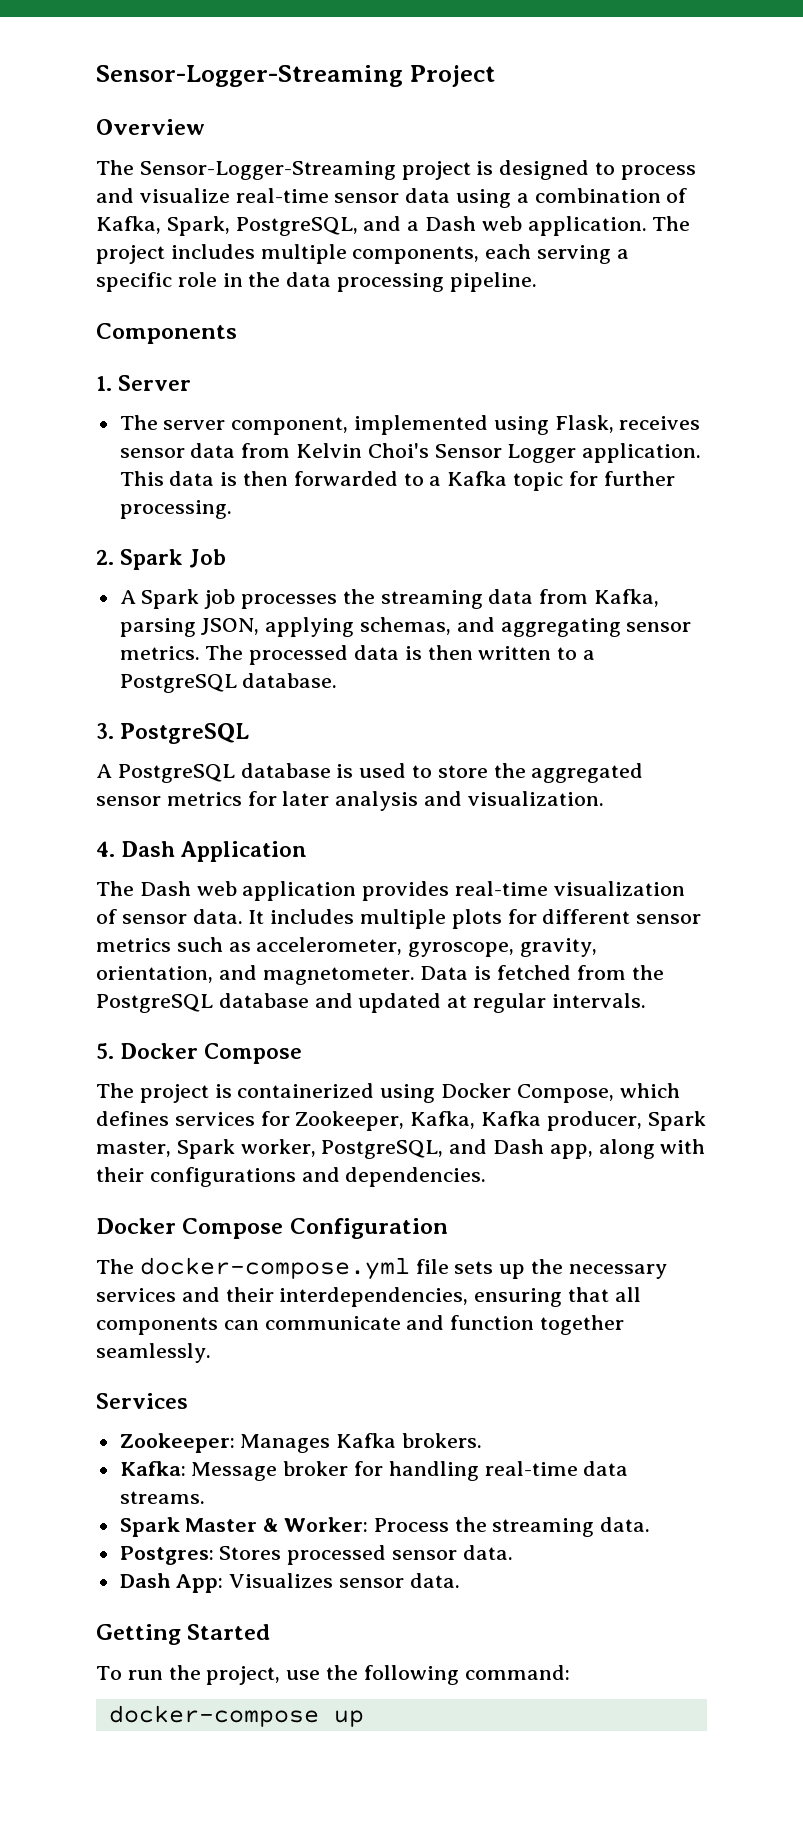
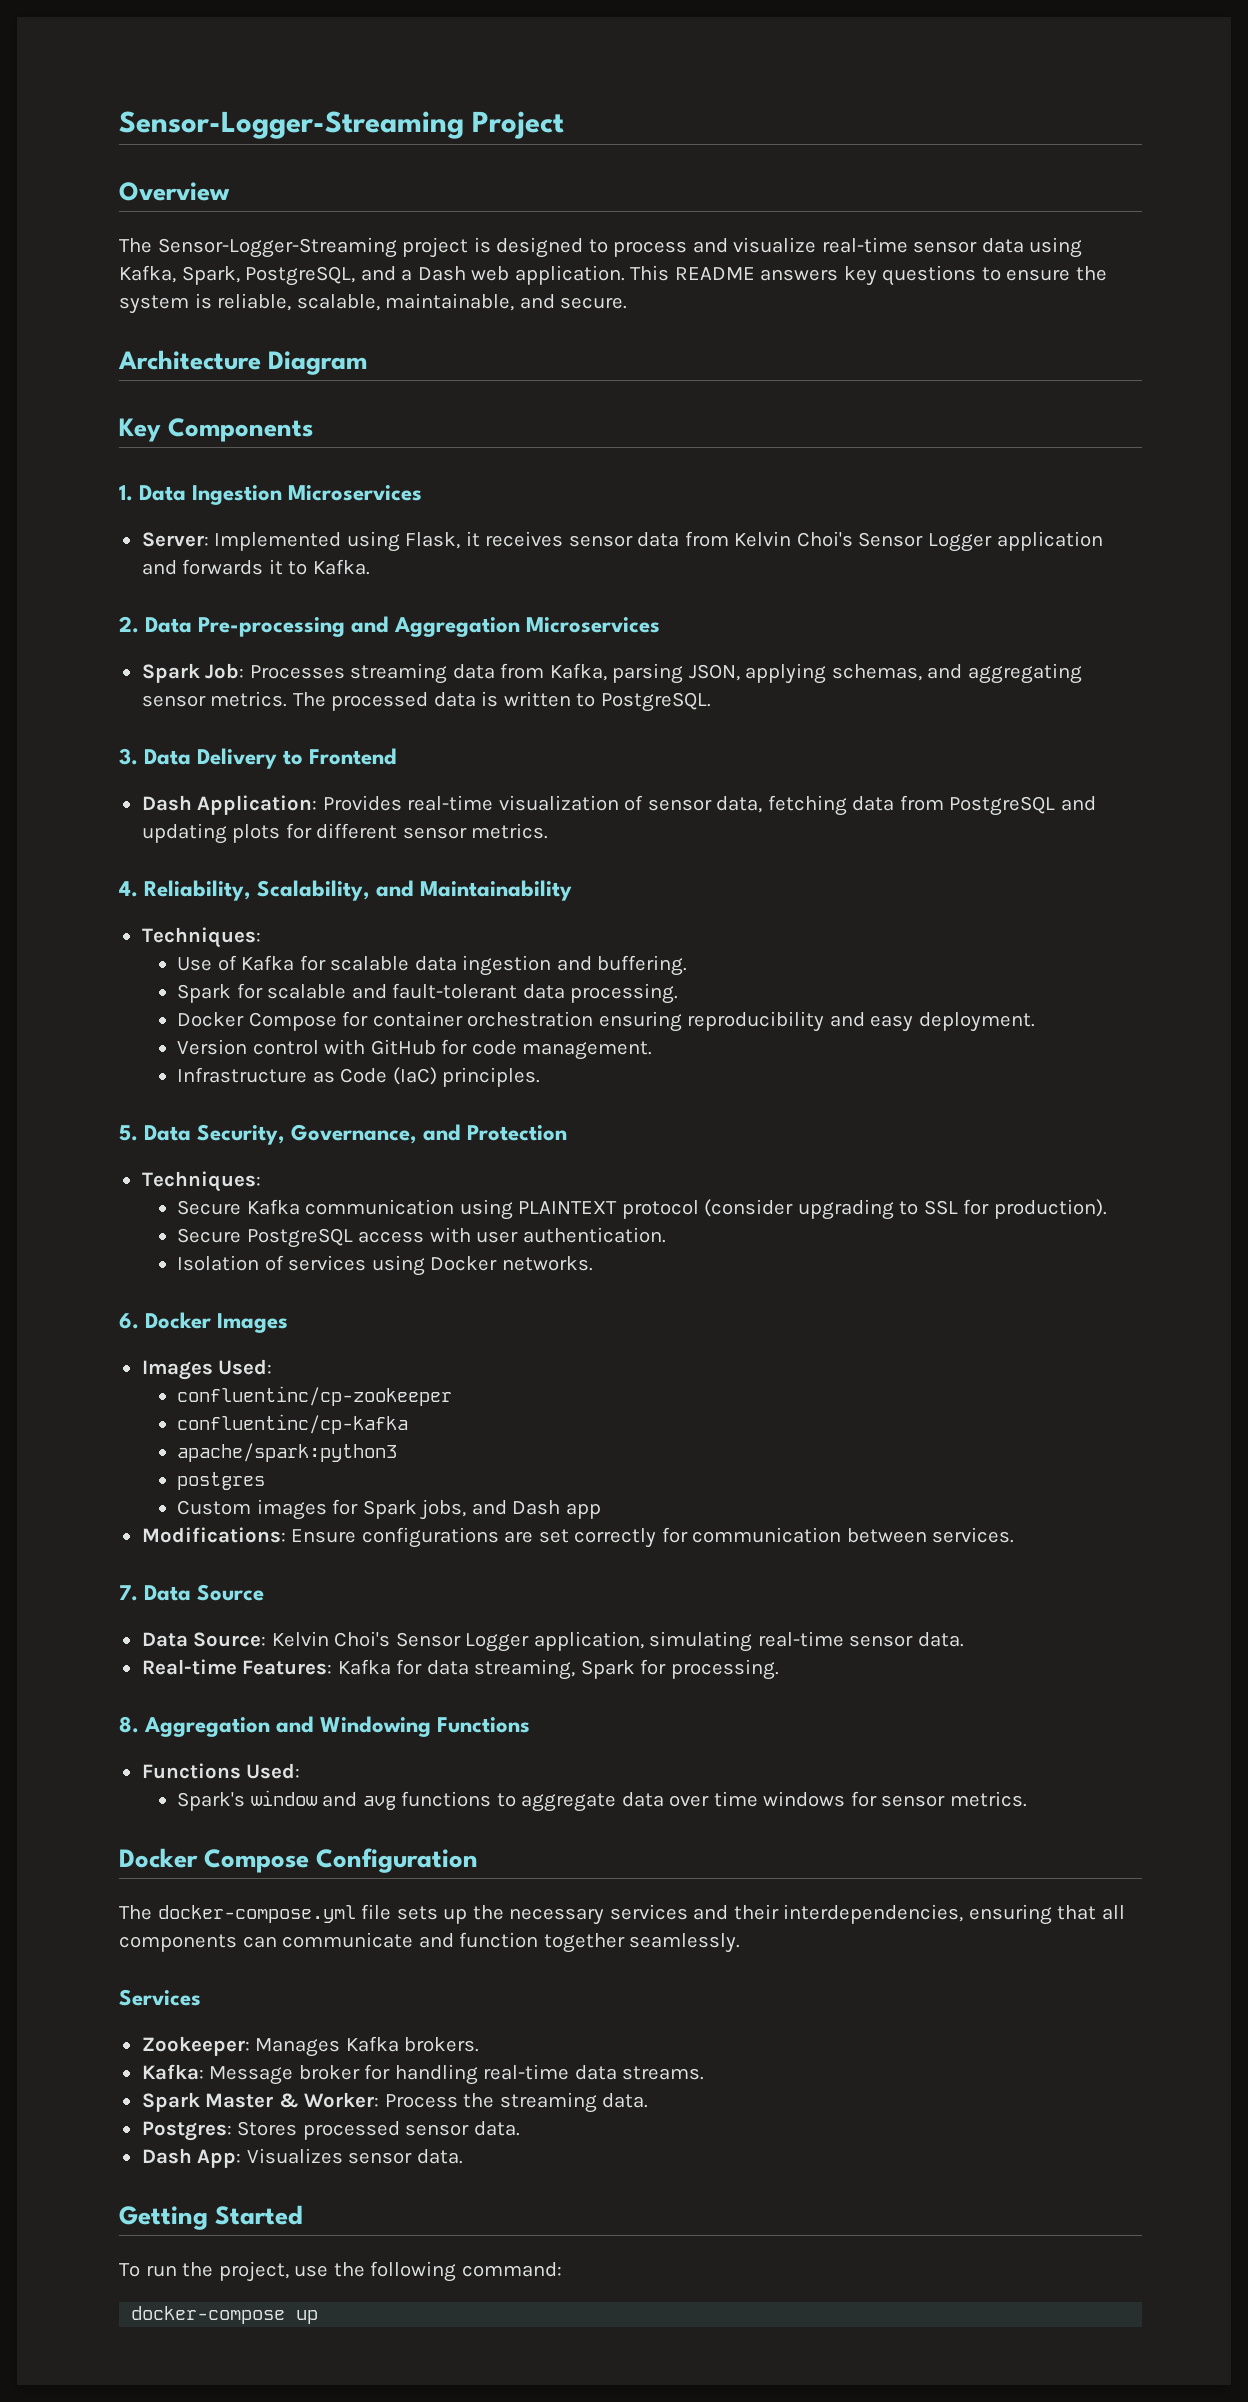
- The Sensor-Logger-Streaming project is designed to process and visualize real-time sensor data using a combination of Kafka, Spark, PostgreSQL, and a Dash web application.
+ The Sensor-Logger-Streaming project is designed to process and visualize real-time sensor data using Kafka, Spark, PostgreSQL, and a Dash web application.
- The project includes multiple components, each serving a specific role in the data processing pipeline.
- Components
- 1. Server
- The server component, implemented using Flask, receives sensor data from Kelvin Choi's Sensor Logger application. This data is then forwarded to a Kafka topic for further processing.
- 2. Spark Job
- A Spark job processes the streaming data from Kafka, parsing JSON, applying schemas, and aggregating sensor metrics.
+ This README answers key questions to ensure the system is reliable, scalable, maintainable, and secure.
+ Architecture Diagram
+ Key Components
+ 1. Data Ingestion Microservices
+ Server: Implemented using Flask, it receives sensor data from Kelvin Choi's Sensor Logger application and forwards it to Kafka.
+ 2. Data Pre-processing and Aggregation Microservices
+ Spark Job: Processes streaming data from Kafka, parsing JSON, applying schemas, and aggregating sensor metrics.
- The processed data is then written to a PostgreSQL database.
- 3. PostgreSQL
- A PostgreSQL database is used to store the aggregated sensor metrics for later analysis and visualization.
- 4. Dash Application
- The Dash web application provides real-time visualization of sensor data. It includes multiple plots for different sensor metrics such as accelerometer, gyroscope, gravity, orientation, and magnetometer. Data is fetched from the PostgreSQL database and updated at regular intervals.
- 5. Docker Compose
- The project is containerized using Docker Compose, which defines services for Zookeeper, Kafka, Kafka producer, Spark master, Spark worker, PostgreSQL, and Dash app, along with their configurations and dependencies.
+ The processed data is written to PostgreSQL.
+ 3. Data Delivery to Frontend
+ Dash Application: Provides real-time visualization of sensor data, fetching data from PostgreSQL and updating plots for different sensor metrics.
+ 4. Reliability, Scalability, and Maintainability
+ Techniques:
+ Use of Kafka for scalable data ingestion and buffering.
+ Spark for scalable and fault-tolerant data processing.
+ Docker Compose for container orchestration ensuring reproducibility and easy deployment.
+ Version control with GitHub for code management.
+ Infrastructure as Code (IaC) principles.
+ 5. Data Security, Governance, and Protection
+ Techniques:
+ Secure Kafka communication using PLAINTEXT protocol (consider upgrading to SSL for production).
+ Secure PostgreSQL access with user authentication.
+ Isolation of services using Docker networks.
+ 6. Docker Images
+ Images Used:
+ confluentinc/cp-zookeeper
+ confluentinc/cp-kafka
+ apache/spark:python3
+ postgres
+ Custom images for Spark jobs, and Dash app
+ Modifications: Ensure configurations are set correctly for communication between services.
+ 7. Data Source
+ Data Source: Kelvin Choi's Sensor Logger application, simulating real-time sensor data.
+ Real-time Features: Kafka for data streaming, Spark for processing.
+ 8. Aggregation and Windowing Functions
+ Functions Used:
+ Spark's window and avg functions to aggregate data over time windows for sensor metrics.

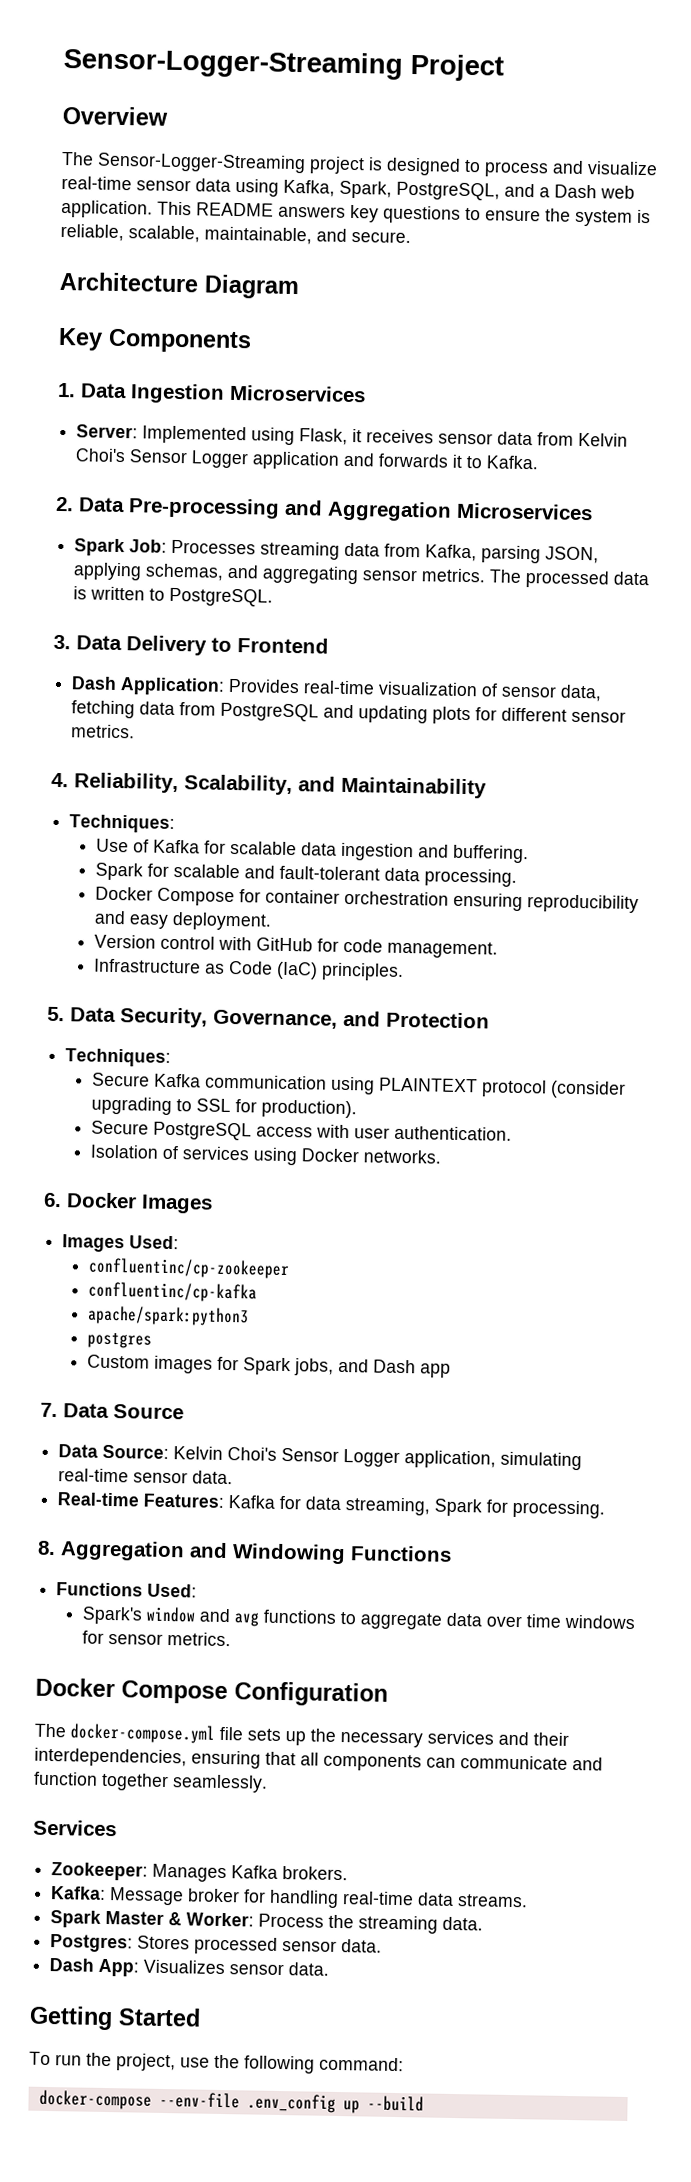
- Modifications: Ensure configurations are set correctly for communication between services.
- docker-compose up
+ docker-compose --env-file .env_config up --build

